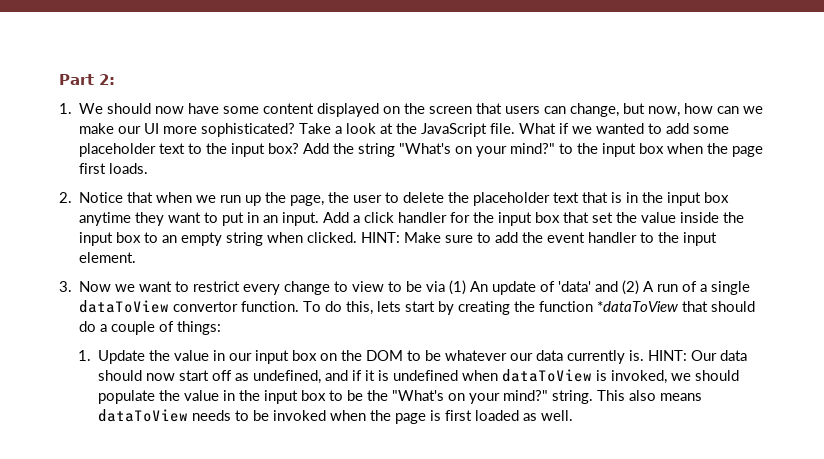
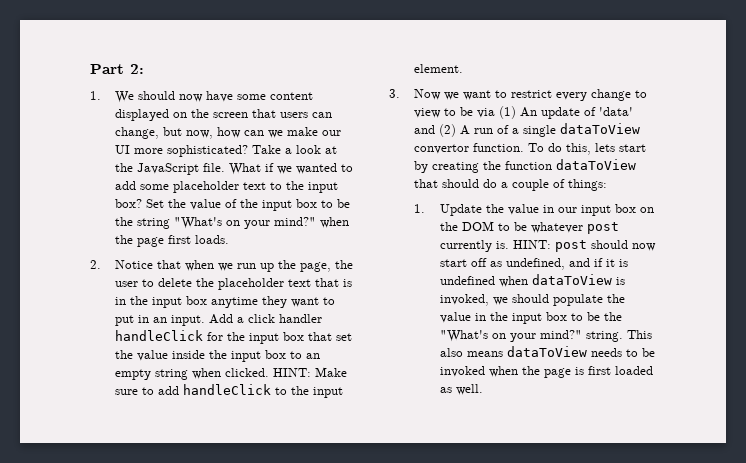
- Add the string "What's on your mind?" to the input box when the page first loads.
+ Set the value of the input box to be the string "What's on your mind?" when the page first loads.
- Add a click handler for the input box that set the value inside the input box to an empty string when clicked.
+ Add a click handler handleClick for the input box that set the value inside the input box to an empty string when clicked.
- HINT: Make sure to add the event handler to the input element.
+ HINT: Make sure to add handleClick to the input element.
- To do this, lets start by creating the function *dataToView that should do a couple of things:
+ To do this, lets start by creating the function dataToView that should do a couple of things:
- 1. Update the value in our input box on the DOM to be whatever our data currently is.
+ 1. Update the value in our input box on the DOM to be whatever post currently is.
- HINT: Our data should now start off as undefined, and if it is undefined when dataToView is invoked, we should populate the value in the input box to be the "What's on your mind?" string.
+ HINT: post should now start off as undefined, and if it is undefined when dataToView is invoked, we should populate the value in the input box to be the "What's on your mind?" string.

